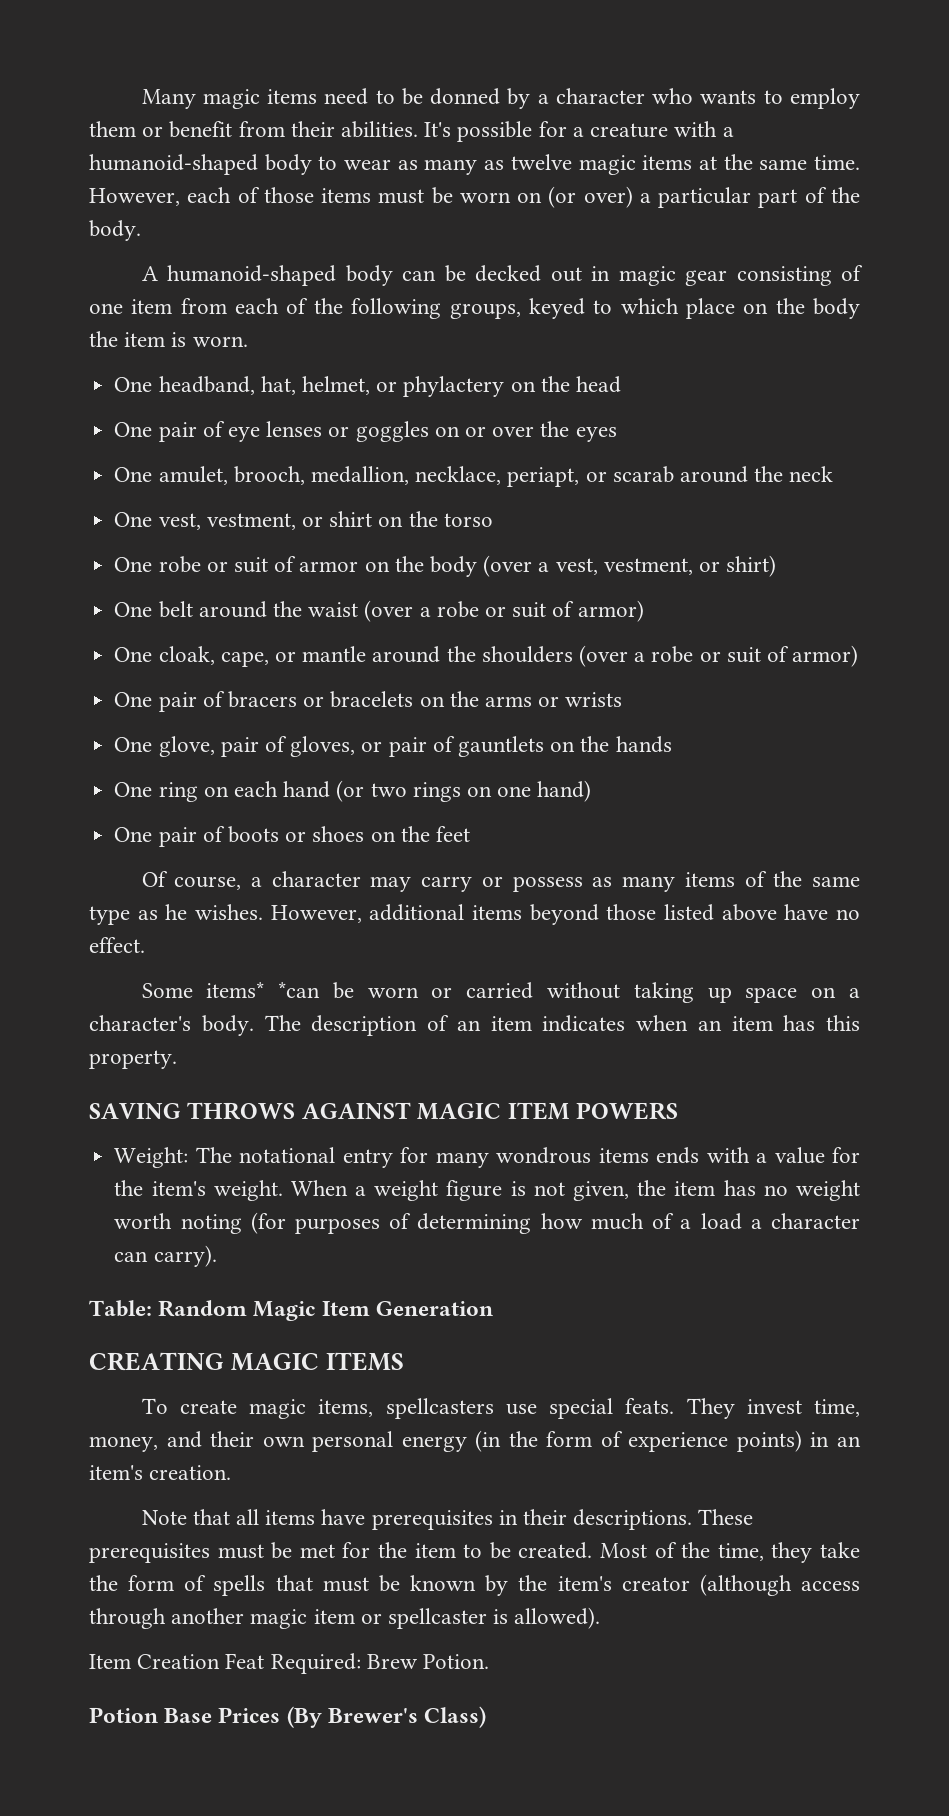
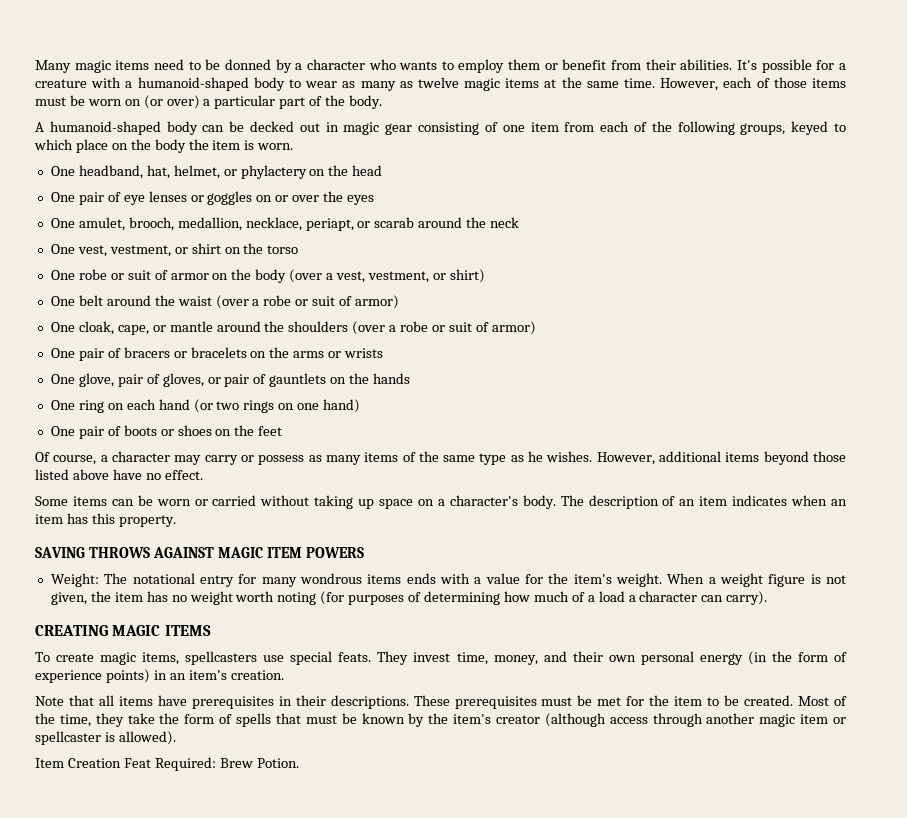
- Some items* *can be worn or carried without taking up space on a character's body.
+ Some items can be worn or carried without taking up space on a character's body.
- Table: Random Magic Item Generation
- Potion Base Prices (By Brewer's Class)

